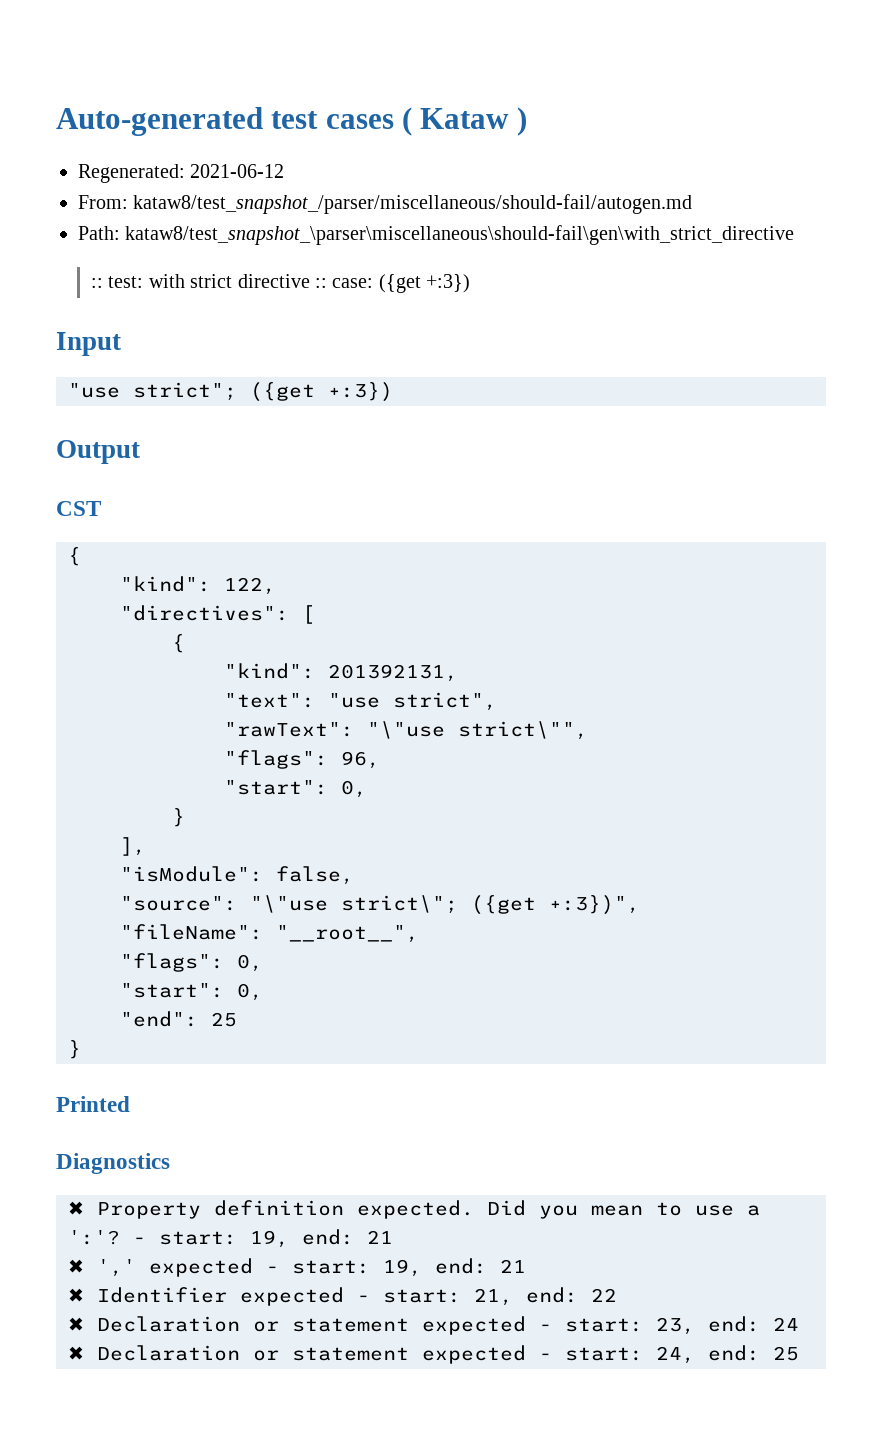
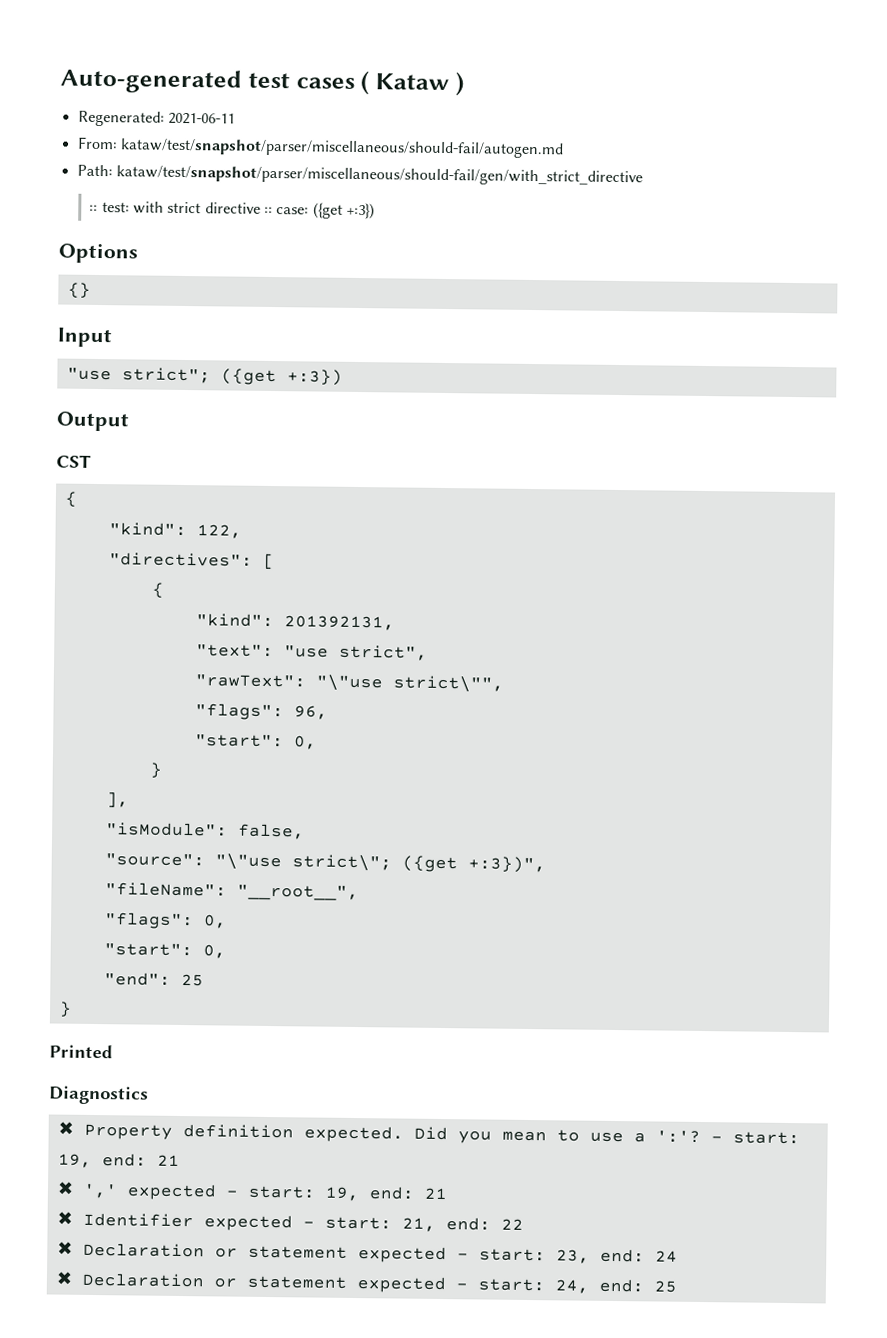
- Regenerated: 2021-06-12
+ Regenerated: 2021-06-11
- From: kataw8/test_snapshot_/parser/miscellaneous/should-fail/autogen.md
+ From: kataw/test/snapshot/parser/miscellaneous/should-fail/autogen.md
- Path: kataw8/test_snapshot_\parser\miscellaneous\should-fail\gen\with_strict_directive
+ Path: kataw/test/snapshot/parser/miscellaneous/should-fail/gen/with_strict_directive
+ Options
+ {}

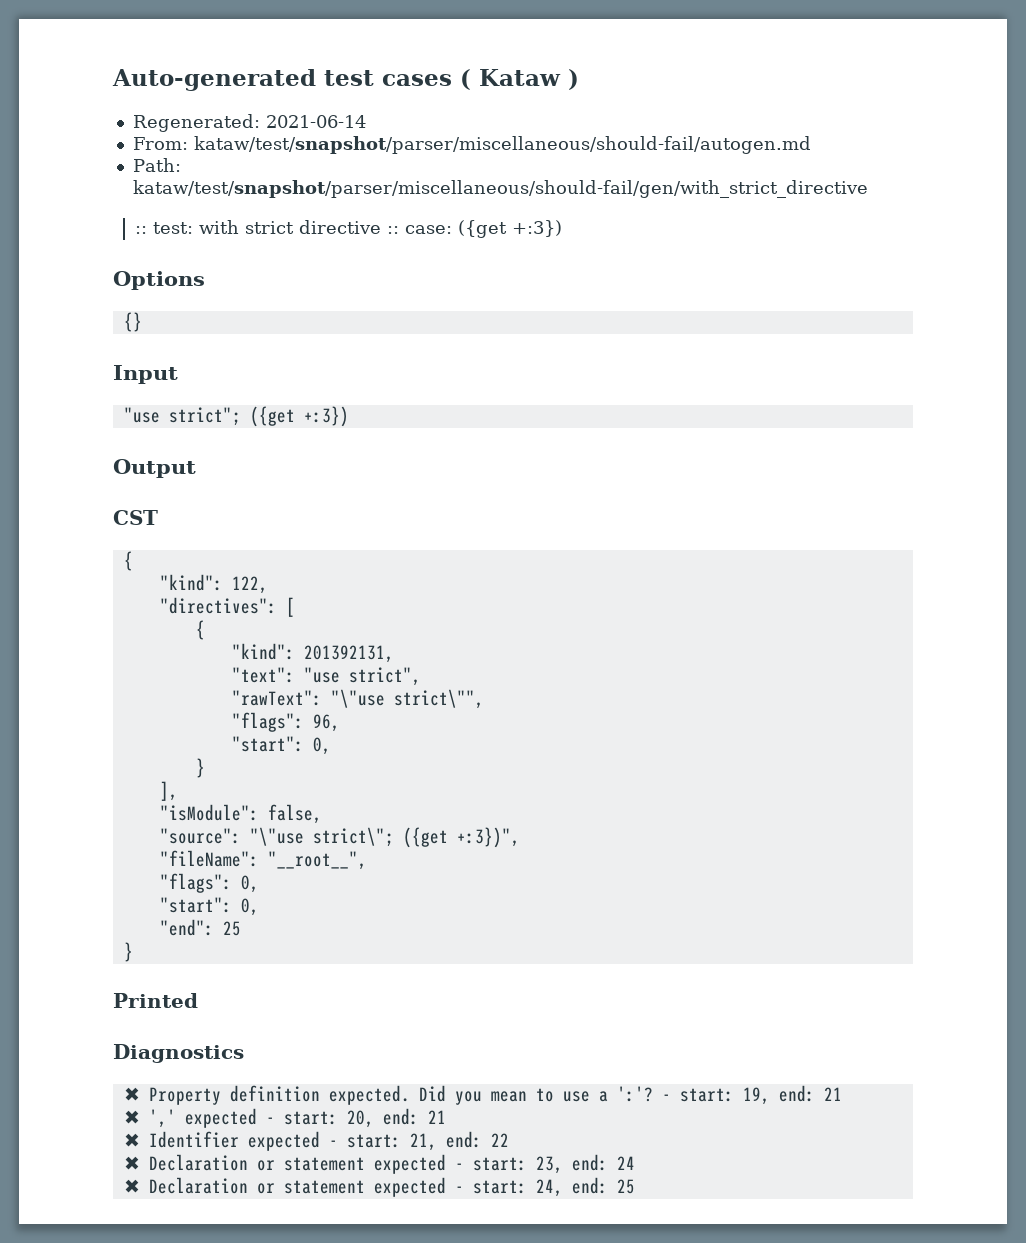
- Regenerated: 2021-06-11
+ Regenerated: 2021-06-14
- ✖ ',' expected - start: 19, end: 21
+ ✖ ',' expected - start: 20, end: 21

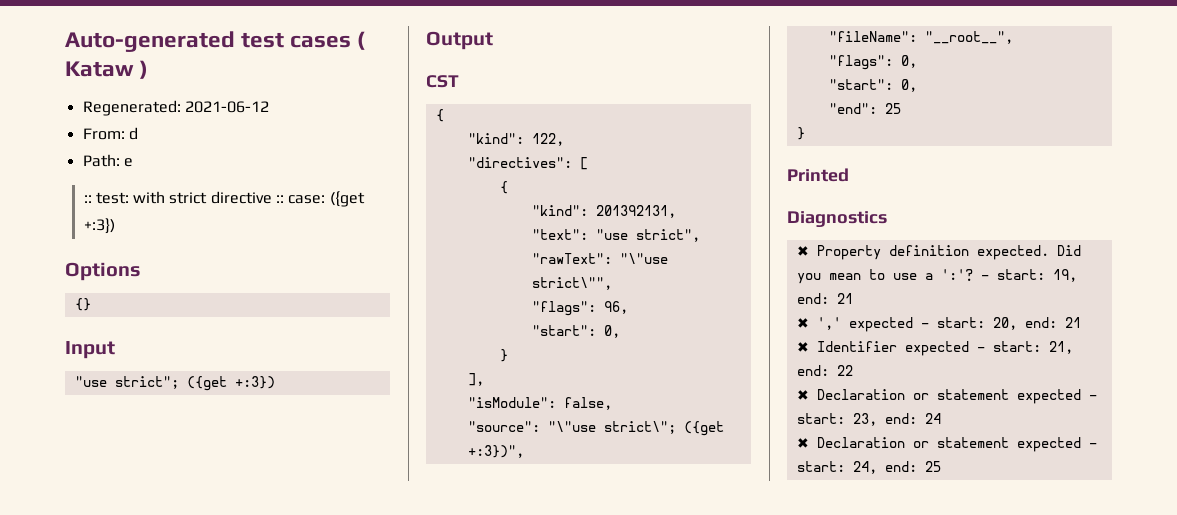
- Regenerated: 2021-06-14
+ Regenerated: 2021-06-12
- From: kataw/test/snapshot/parser/miscellaneous/should-fail/autogen.md
+ From: d
- Path: kataw/test/snapshot/parser/miscellaneous/should-fail/gen/with_strict_directive
+ Path: e

